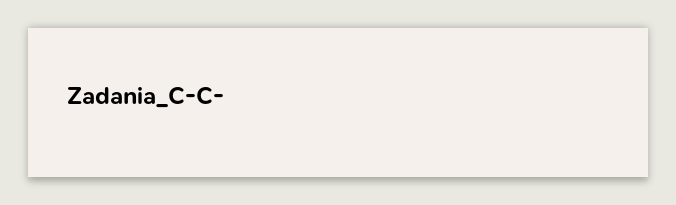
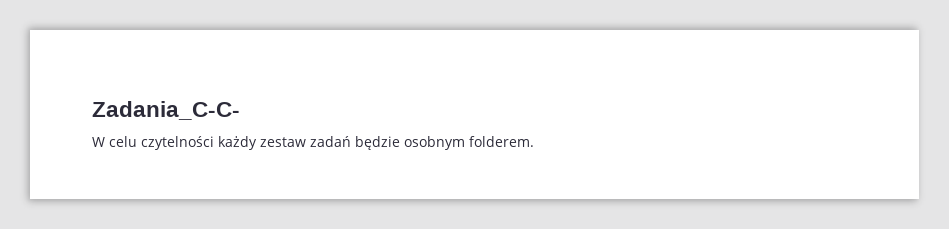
+ W celu czytelności każdy zestaw zadań będzie osobnym folderem.

